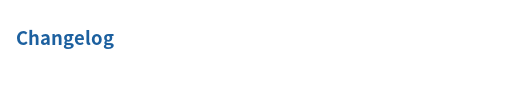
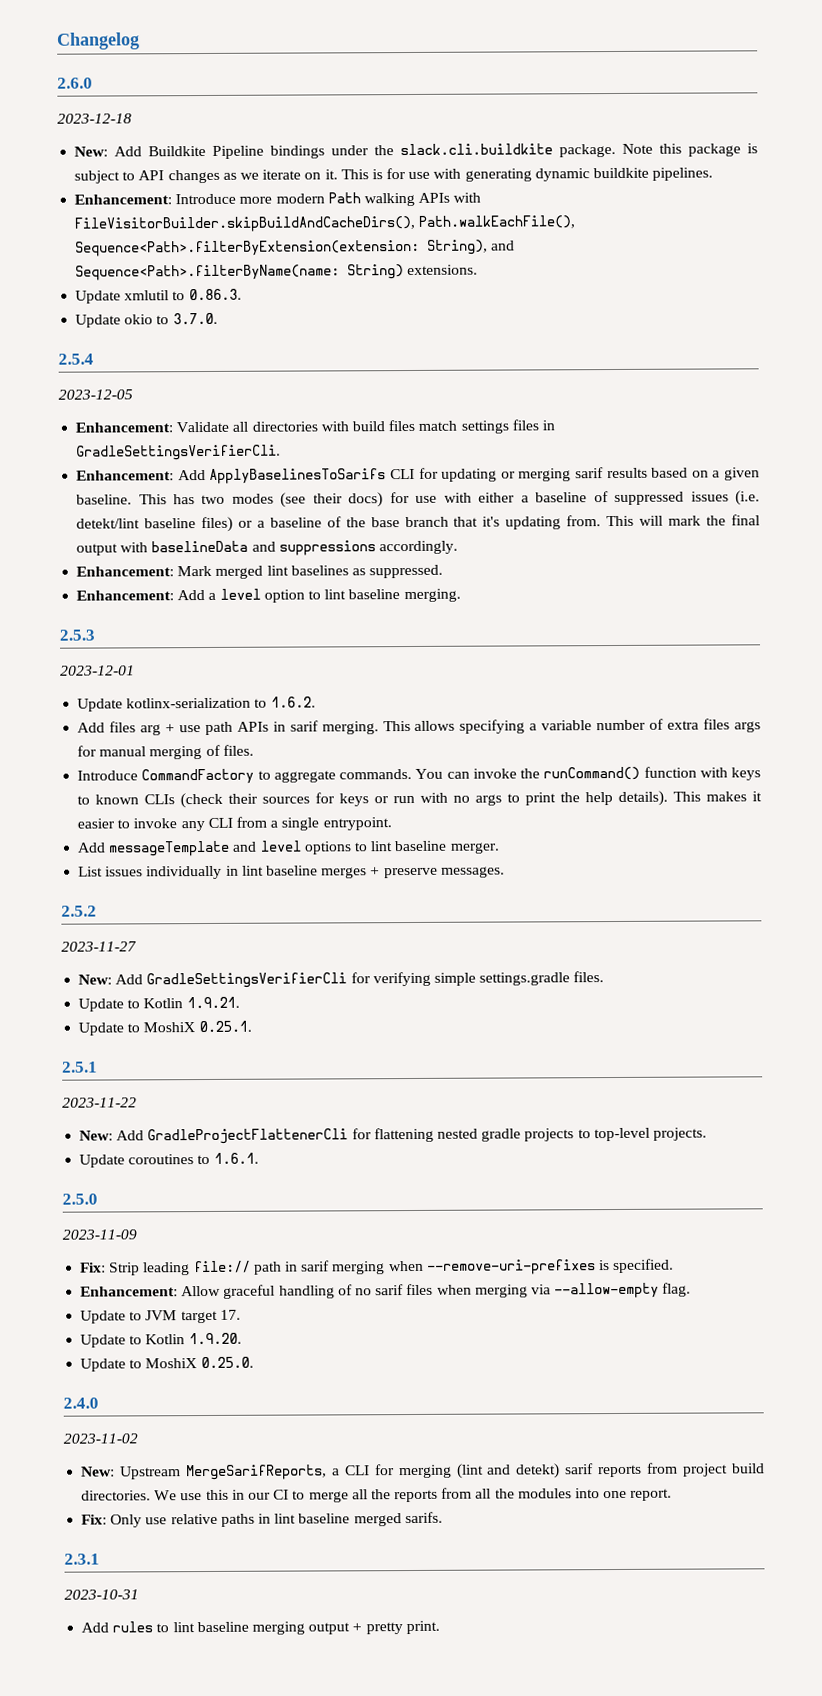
+ 2.6.0
+ 2023-12-18
+ New: Add Buildkite Pipeline bindings under the slack.cli.buildkite package. Note this package is subject to API changes as we iterate on it. This is for use with generating dynamic buildkite pipelines.
+ Enhancement: Introduce more modern Path walking APIs with FileVisitorBuilder.skipBuildAndCacheDirs(), Path.walkEachFile(), Sequence<Path>.filterByExtension(extension: String), and Sequence<Path>.filterByName(name: String) extensions.
+ Update xmlutil to 0.86.3.
+ Update okio to 3.7.0.
+ 2.5.4
+ 2023-12-05
+ Enhancement: Validate all directories with build files match settings files in GradleSettingsVerifierCli.
+ Enhancement: Add ApplyBaselinesToSarifs CLI for updating or merging sarif results based on a given baseline. This has two modes (see their docs) for use with either a baseline of suppressed issues (i.e. detekt/lint baseline files) or a baseline of the base branch that it's updating from. This will mark the final output with baselineData and suppressions accordingly.
+ Enhancement: Mark merged lint baselines as suppressed.
+ Enhancement: Add a level option to lint baseline merging.
+ 2.5.3
+ 2023-12-01
+ Update kotlinx-serialization to 1.6.2.
+ Add files arg + use path APIs in sarif merging. This allows specifying a variable number of extra files args for manual merging of files.
+ Introduce CommandFactory to aggregate commands. You can invoke the runCommand() function with keys to known CLIs (check their sources for keys or run with no args to print the help details). This makes it easier to invoke any CLI from a single entrypoint.
+ Add messageTemplate and level options to lint baseline merger.
+ List issues individually in lint baseline merges + preserve messages.
+ 2.5.2
+ 2023-11-27
+ New: Add GradleSettingsVerifierCli for verifying simple settings.gradle files.
+ Update to Kotlin 1.9.21.
+ Update to MoshiX 0.25.1.
+ 2.5.1
+ 2023-11-22
+ New: Add GradleProjectFlattenerCli for flattening nested gradle projects to top-level projects.
+ Update coroutines to 1.6.1.
+ 2.5.0
+ 2023-11-09
+ Fix: Strip leading file:// path in sarif merging when --remove-uri-prefixes is specified.
+ Enhancement: Allow graceful handling of no sarif files when merging via --allow-empty flag.
+ Update to JVM target 17.
+ Update to Kotlin 1.9.20.
+ Update to MoshiX 0.25.0.
+ 2.4.0
+ 2023-11-02
+ New: Upstream MergeSarifReports, a CLI for merging (lint and detekt) sarif reports from project build directories. We use this in our CI to merge all the reports from all the modules into one report.
+ Fix: Only use relative paths in lint baseline merged sarifs.
+ 2.3.1
+ 2023-10-31
+ Add rules to lint baseline merging output + pretty print.

